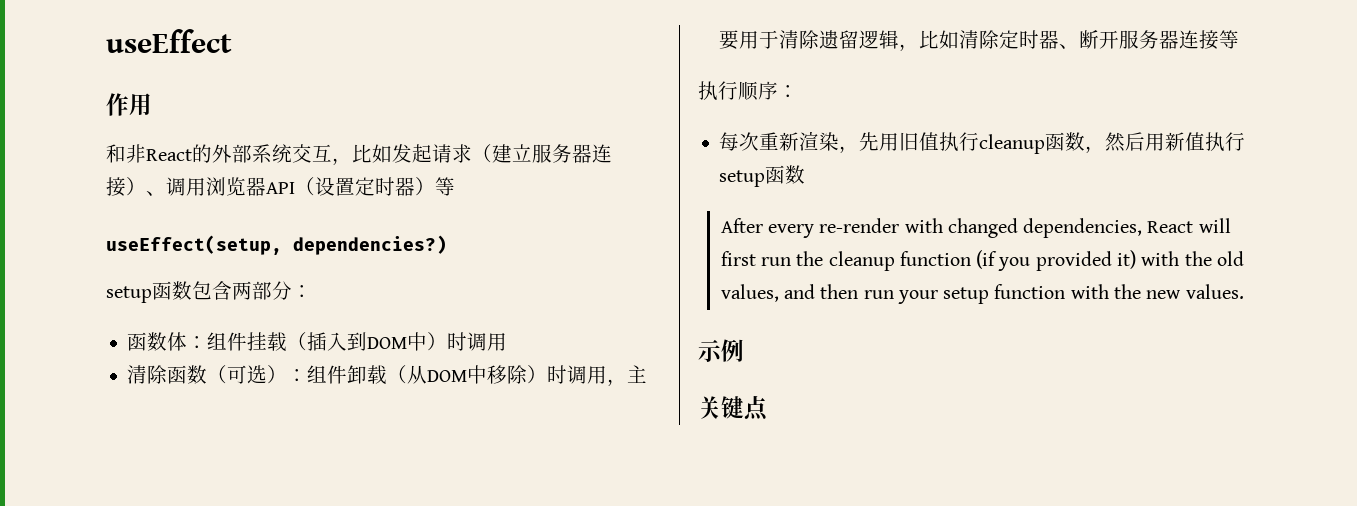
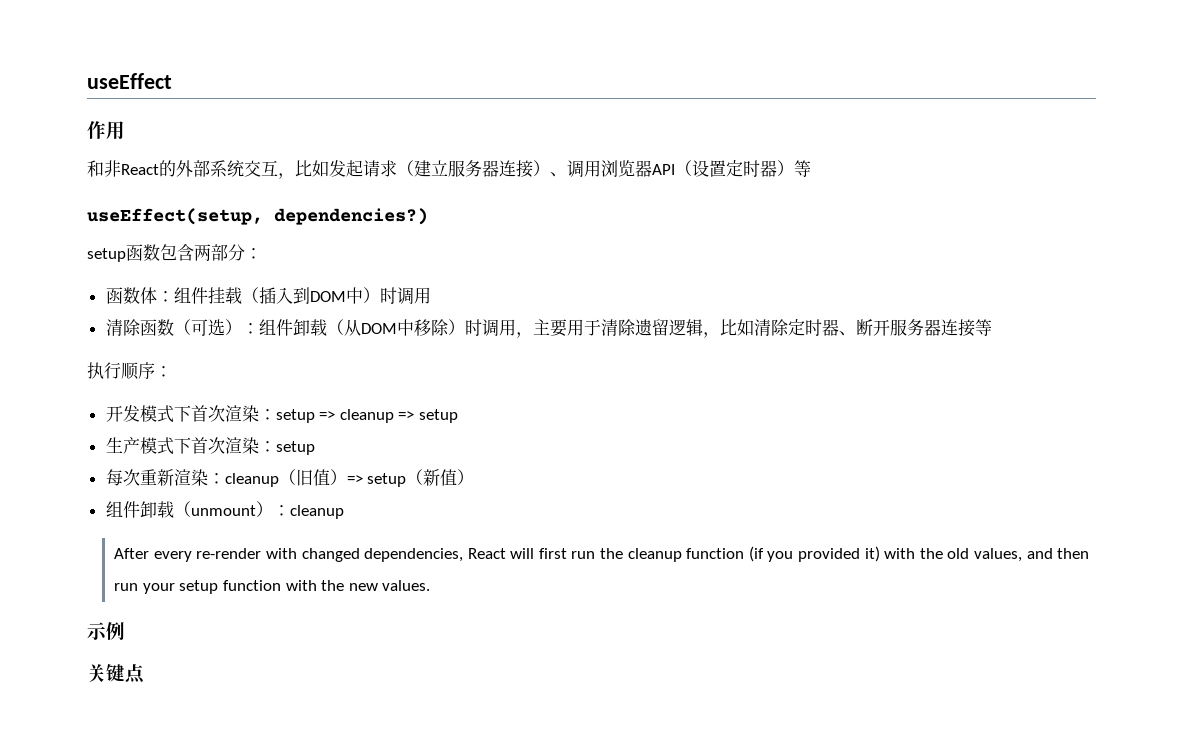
- 每次重新渲染，先用旧值执行cleanup函数，然后用新值执行setup函数
+ 开发模式下首次渲染：setup => cleanup => setup
+ 生产模式下首次渲染：setup
+ 每次重新渲染：cleanup（旧值）=> setup（新值）
+ 组件卸载（unmount）：cleanup

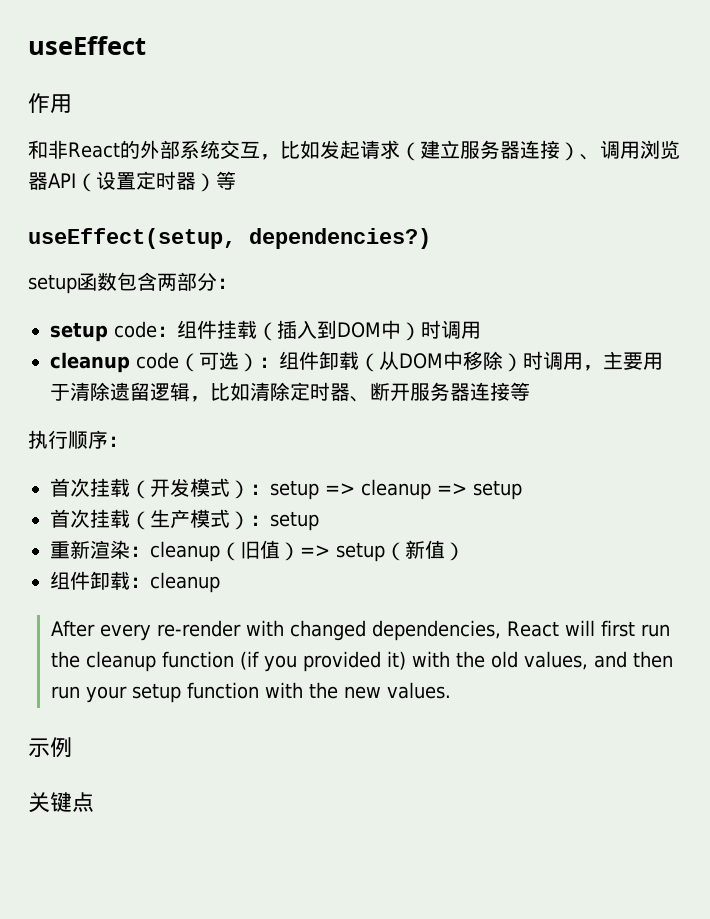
- 函数体：组件挂载（插入到DOM中）时调用
+ setup code：组件挂载（插入到DOM中）时调用
- 清除函数（可选）：组件卸载（从DOM中移除）时调用，主要用于清除遗留逻辑，比如清除定时器、断开服务器连接等
+ cleanup code（可选）：组件卸载（从DOM中移除）时调用，主要用于清除遗留逻辑，比如清除定时器、断开服务器连接等
- 开发模式下首次渲染：setup => cleanup => setup
+ 首次挂载（开发模式）：setup => cleanup => setup
- 生产模式下首次渲染：setup
+ 首次挂载（生产模式）：setup
- 每次重新渲染：cleanup（旧值）=> setup（新值）
+ 重新渲染：cleanup（旧值）=> setup（新值）
- 组件卸载（unmount）：cleanup
+ 组件卸载：cleanup

